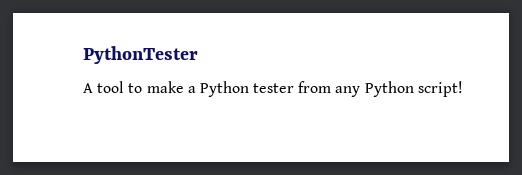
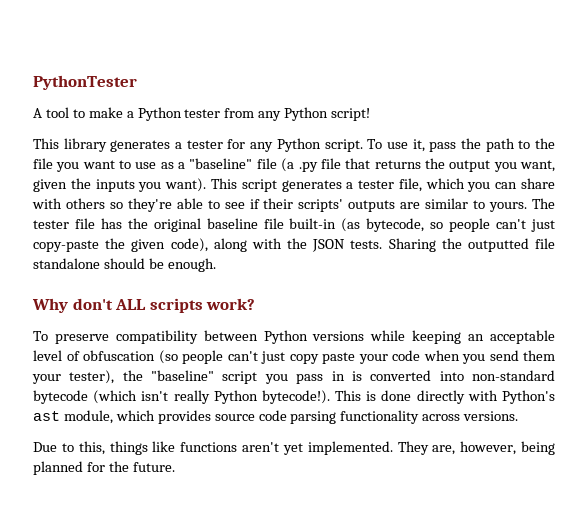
+ This library generates a tester for any Python script. To use it, pass the path to the file you want to use as a "baseline" file (a .py file that returns the output you want, given the inputs you want). This script generates a tester file, which you can share with others so they're able to see if their scripts' outputs are similar to yours. The tester file has the original baseline file built-in (as bytecode, so people can't just copy-paste the given code), along with the JSON tests. Sharing the outputted file standalone should be enough.
+ Why don't ALL scripts work?
+ To preserve compatibility between Python versions while keeping an acceptable level of obfuscation (so people can't just copy paste your code when you send them your tester), the "baseline" script you pass in is converted into non-standard bytecode (which isn't really Python bytecode!). This is done directly with Python's ast module, which provides source code parsing functionality across versions.
+ Due to this, things like functions aren't yet implemented. They are, however, being planned for the future.

